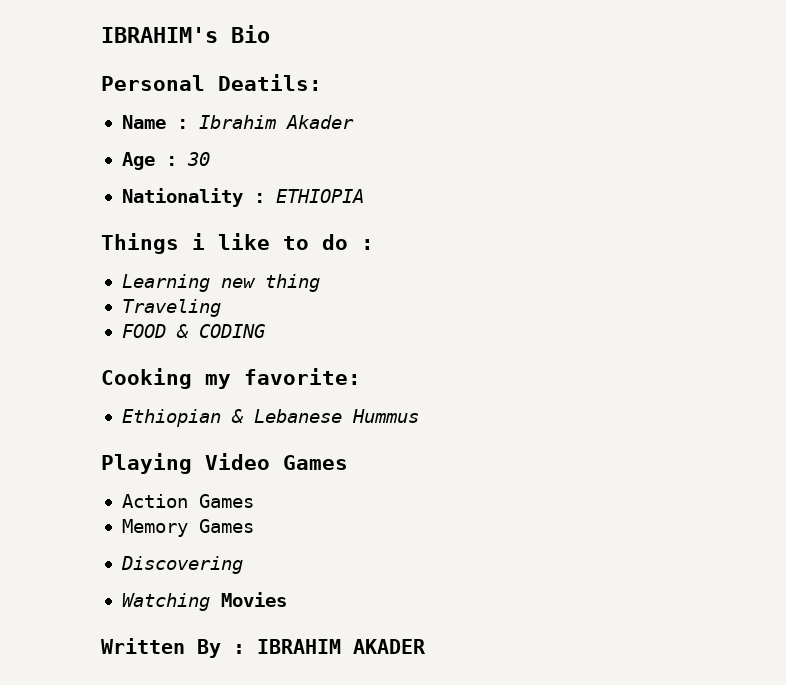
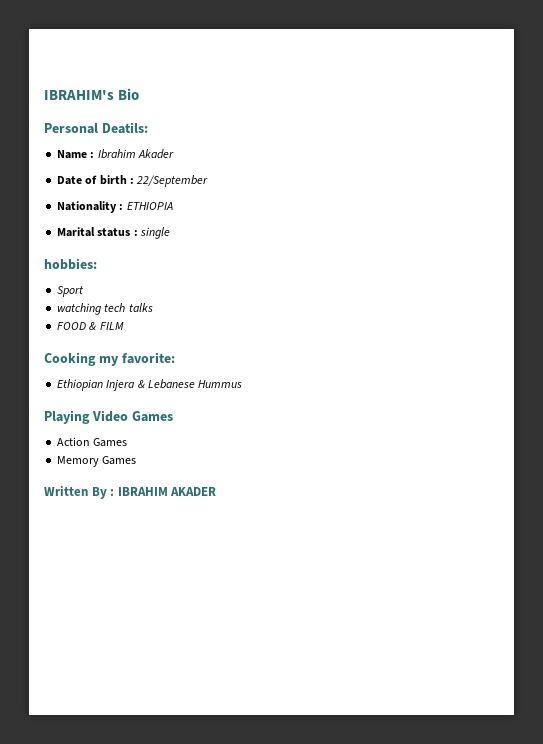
- Age : 30
+ Date of birth : 22/September
  Nationality : ETHIOPIA
- Things i like to do :
- Learning new thing
- Traveling
+ Marital status : single
+ hobbies:
+ Sport
+ watching tech talks
- FOOD & CODING
+ FOOD & FILM
- Ethiopian & Lebanese Hummus
+ Ethiopian Injera & Lebanese Hummus
- Discovering
- Watching Movies

